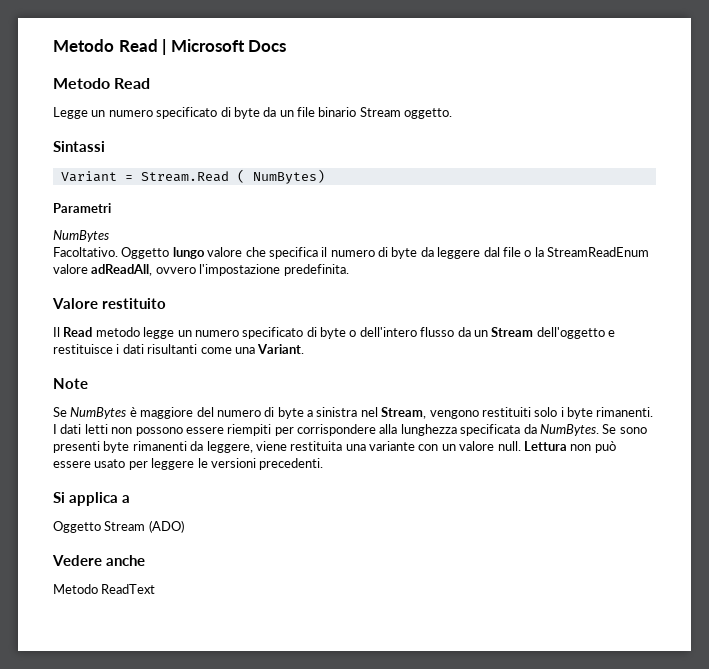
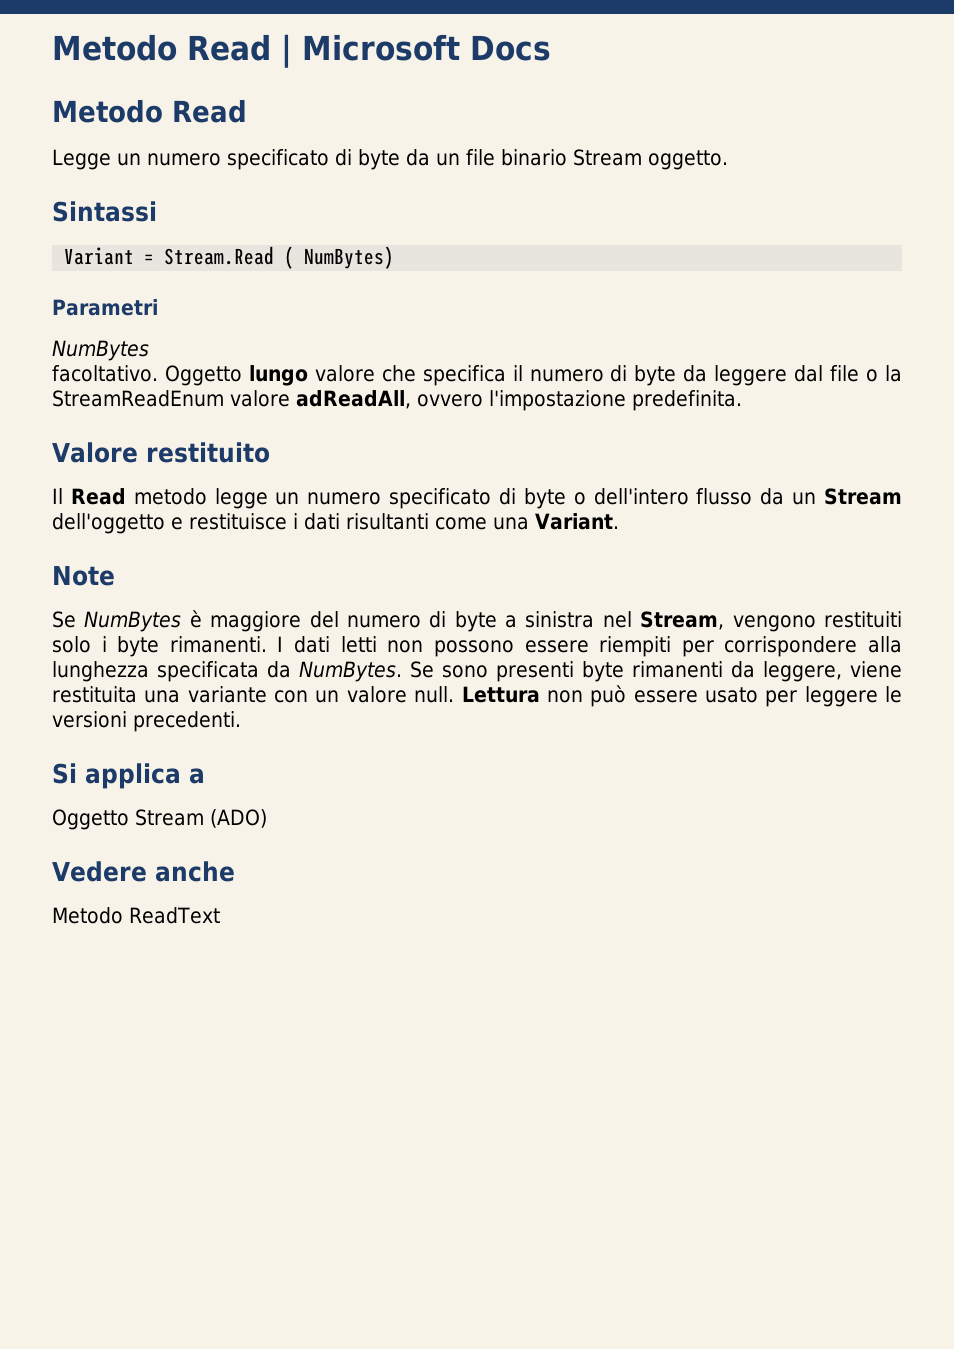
- Facoltativo.
+ facoltativo.

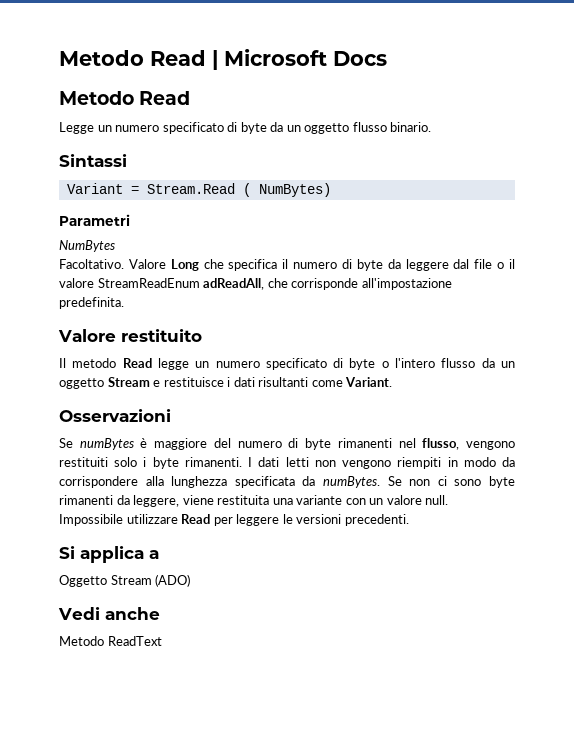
- Legge un numero specificato di byte da un file binario Stream oggetto.
+ Legge un numero specificato di byte da un oggetto flusso binario.
- facoltativo. Oggetto lungo valore che specifica il numero di byte da leggere dal file o la StreamReadEnum valore adReadAll, ovvero l'impostazione predefinita.
+ Facoltativo. Valore Long che specifica il numero di byte da leggere dal file o il valore StreamReadEnum adReadAll, che corrisponde all'impostazione predefinita.
- Il Read metodo legge un numero specificato di byte o dell'intero flusso da un Stream dell'oggetto e restituisce i dati risultanti come una Variant.
+ Il metodo Read legge un numero specificato di byte o l'intero flusso da un oggetto Stream e restituisce i dati risultanti come Variant.
- Note
- Se NumBytes è maggiore del numero di byte a sinistra nel Stream, vengono restituiti solo i byte rimanenti.
+ Osservazioni
+ Se numBytes è maggiore del numero di byte rimanenti nel flusso, vengono restituiti solo i byte rimanenti.
- I dati letti non possono essere riempiti per corrispondere alla lunghezza specificata da NumBytes. Se sono presenti byte rimanenti da leggere, viene restituita una variante con un valore null.
+ I dati letti non vengono riempiti in modo da corrispondere alla lunghezza specificata da numBytes. Se non ci sono byte rimanenti da leggere, viene restituita una variante con un valore null.
- Lettura non può essere usato per leggere le versioni precedenti.
+ Impossibile utilizzare Read per leggere le versioni precedenti.
- Vedere anche
+ Vedi anche

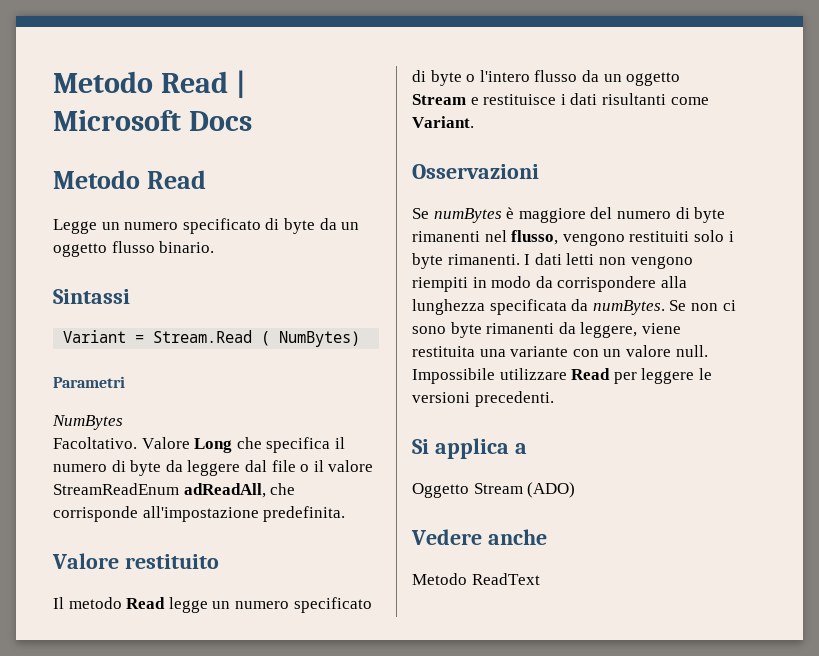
- Vedi anche
+ Vedere anche

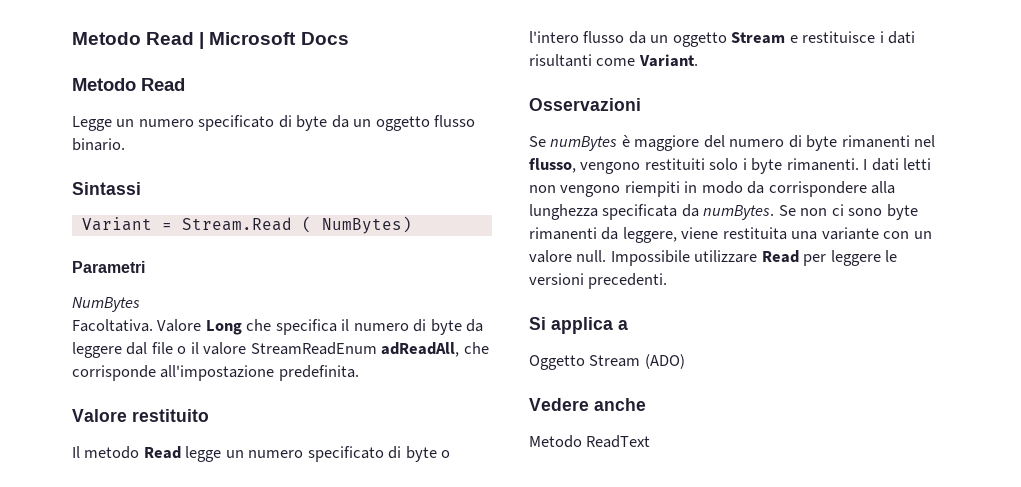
- Facoltativo.
+ Facoltativa.

